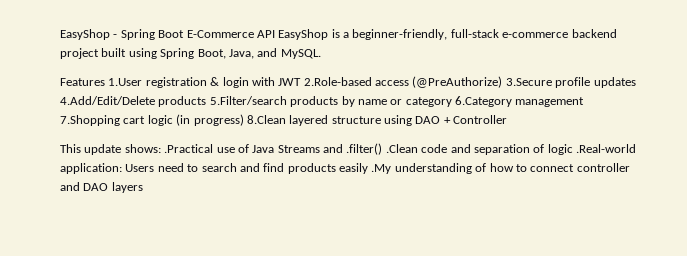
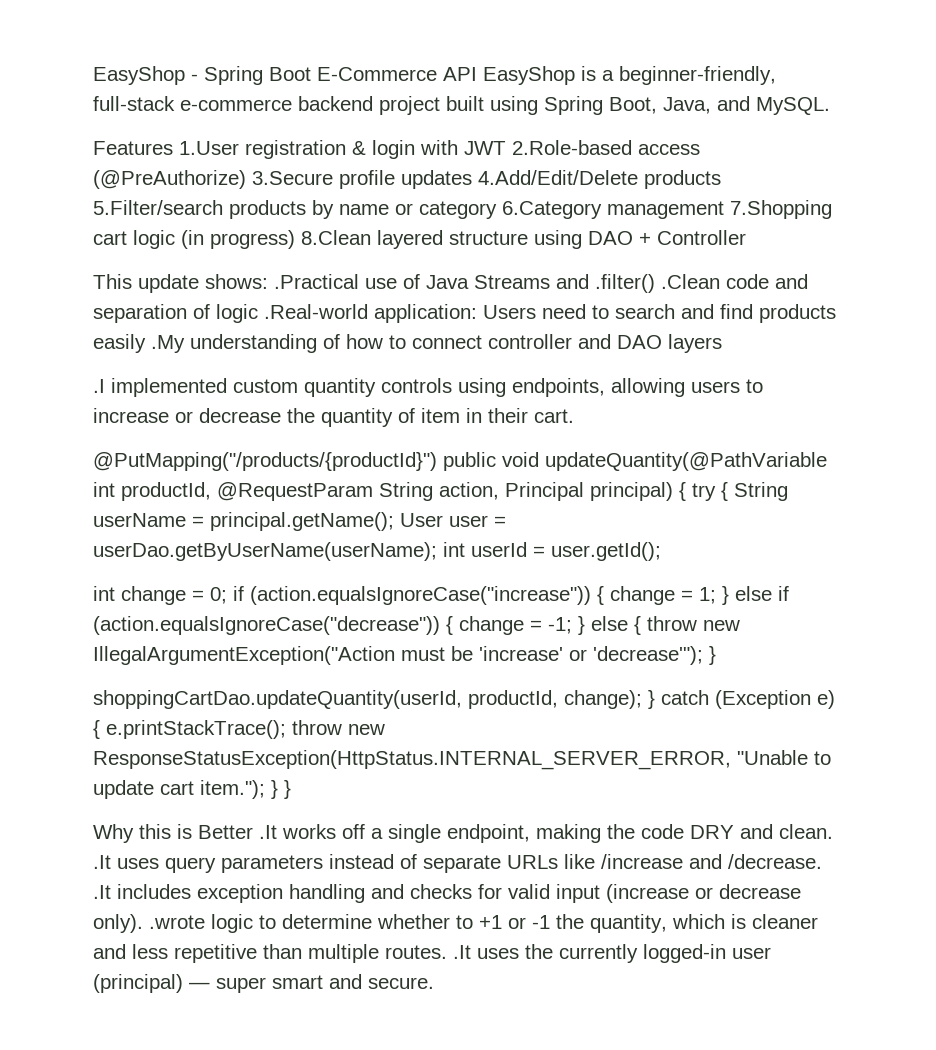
+ .I implemented custom quantity controls using endpoints, allowing users to increase or decrease the quantity of item in their cart.
+ @PutMapping("/products/{productId}") public void updateQuantity(@PathVariable int productId, @RequestParam String action, Principal principal) { try { String userName = principal.getName(); User user = userDao.getByUserName(userName); int userId = user.getId();
+ int change = 0; if (action.equalsIgnoreCase("increase")) { change = 1; } else if (action.equalsIgnoreCase("decrease")) { change = -1; } else { throw new IllegalArgumentException("Action must be 'increase' or 'decrease'"); }
+ shoppingCartDao.updateQuantity(userId, productId, change); } catch (Exception e) { e.printStackTrace(); throw new ResponseStatusException(HttpStatus.INTERNAL_SERVER_ERROR, "Unable to update cart item."); } }
+ Why this is Better .It works off a single endpoint, making the code DRY and clean. .It uses query parameters instead of separate URLs like /increase and /decrease. .It includes exception handling and checks for valid input (increase or decrease only). .wrote logic to determine whether to +1 or -1 the quantity, which is cleaner and less repetitive than multiple routes. .It uses the currently logged-in user (principal) — super smart and secure.

